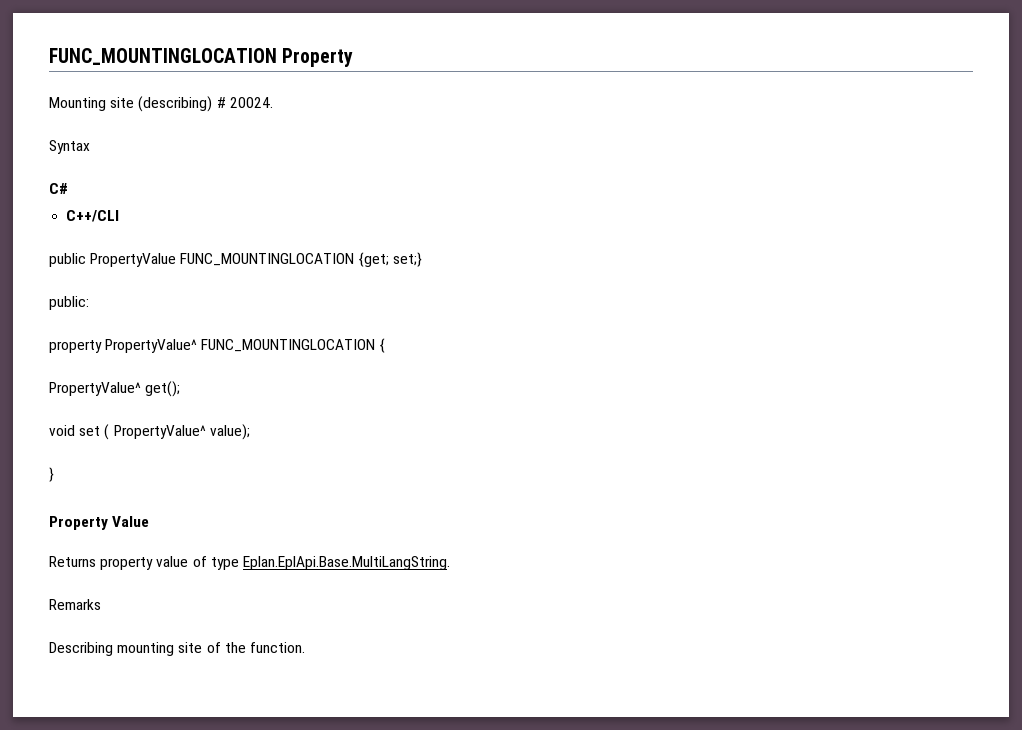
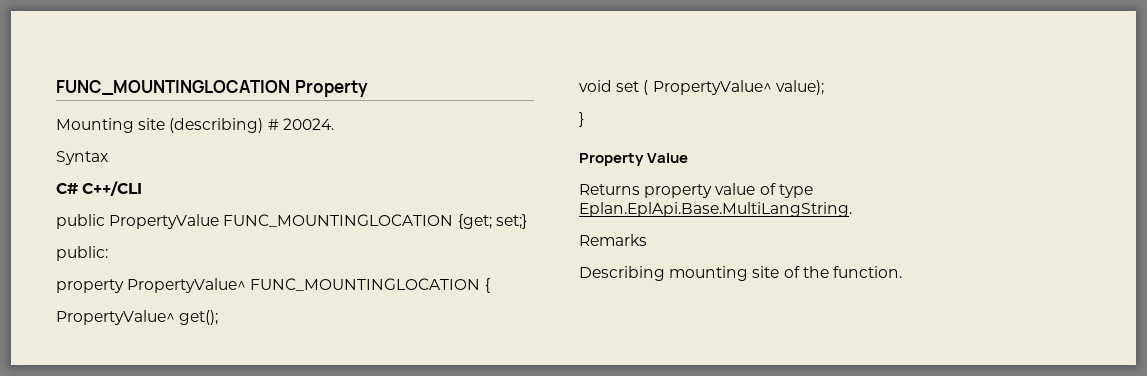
- C#
- C++/CLI
+ C# C++/CLI

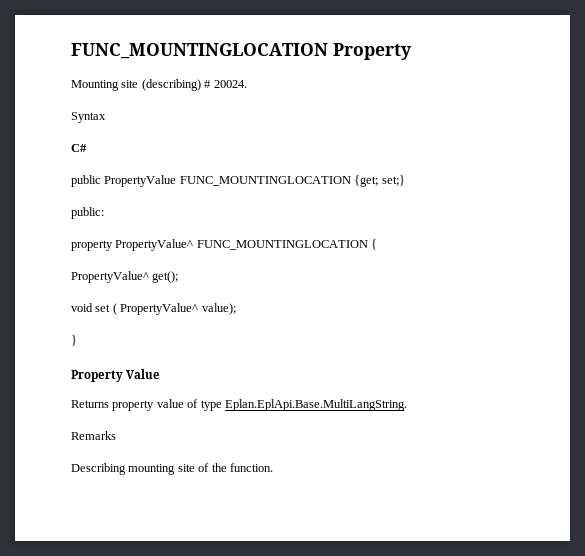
- C# C++/CLI
+ C#

